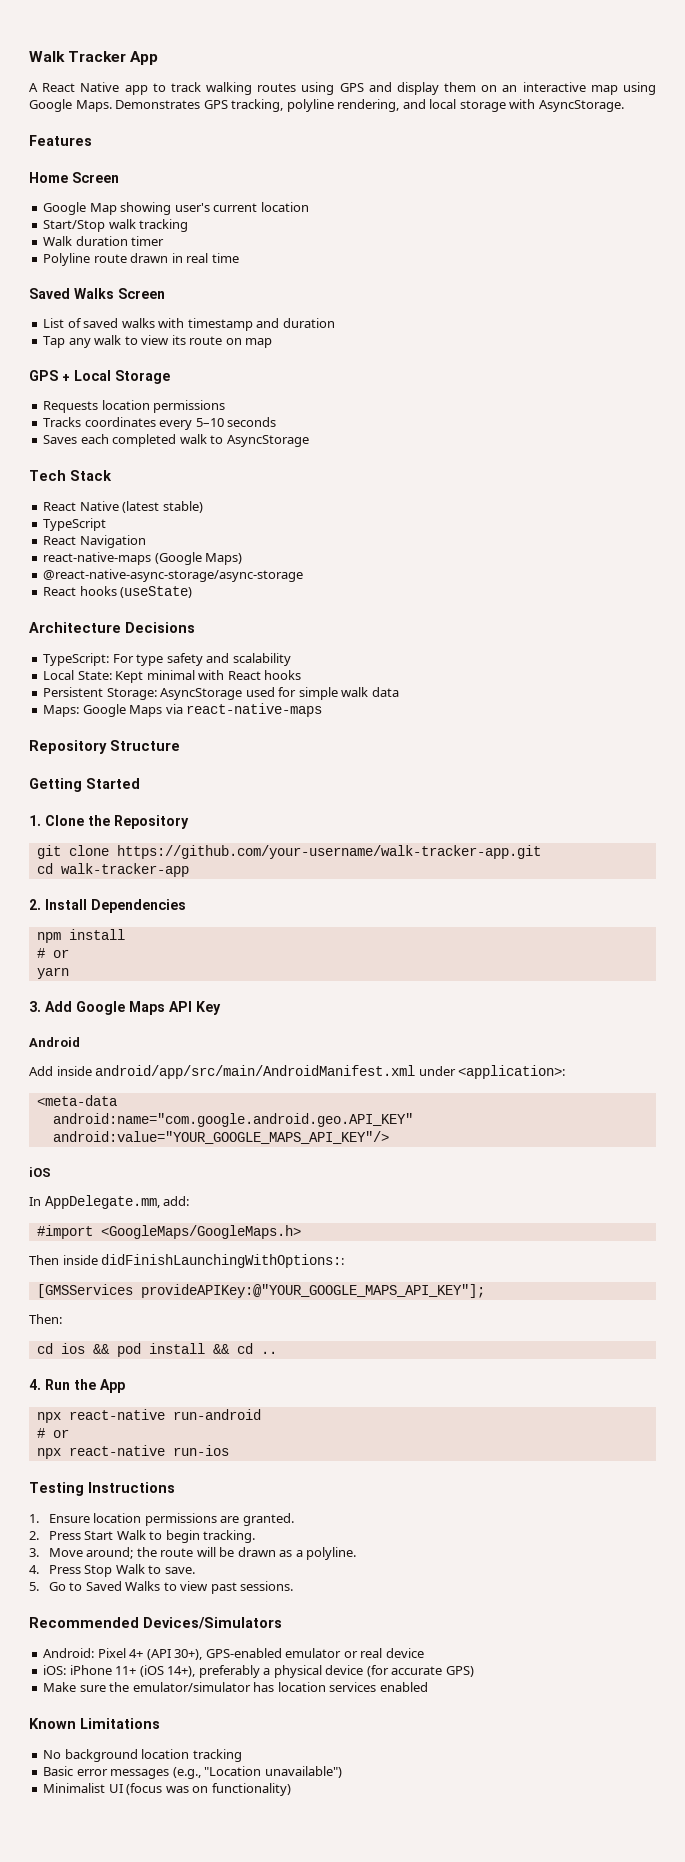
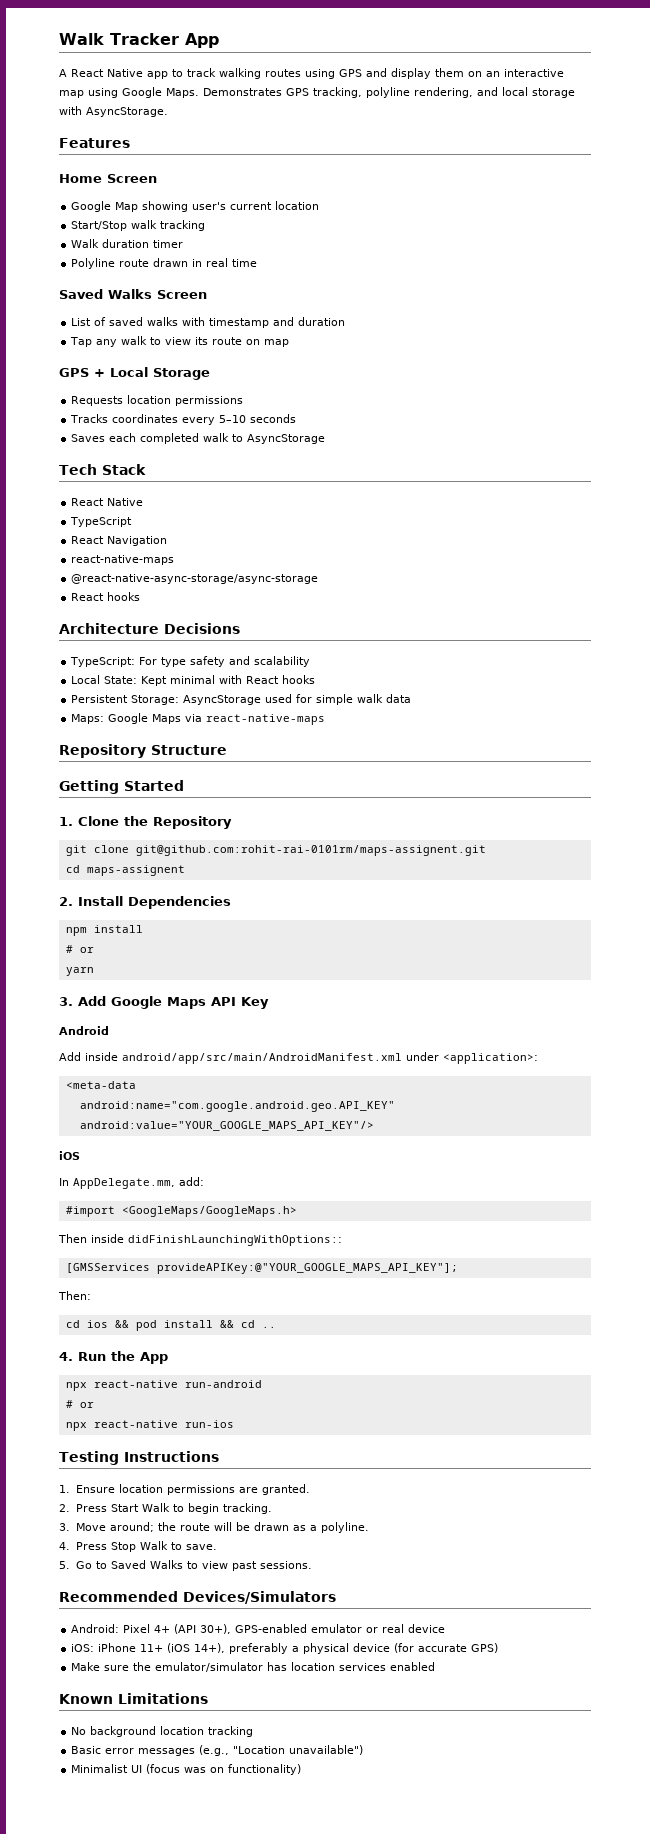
  Tech Stack
- React Native (latest stable)
+ React Native
  React Navigation
- react-native-maps (Google Maps)
+ react-native-maps
  @react-native-async-storage/async-storage
- React hooks (useState)
+ React hooks
- git clone https://github.com/your-username/walk-tracker-app.git
- cd walk-tracker-app
+ git clone git@github.com:rohit-rai-0101rm/maps-assignent.git
+ cd maps-assignent

